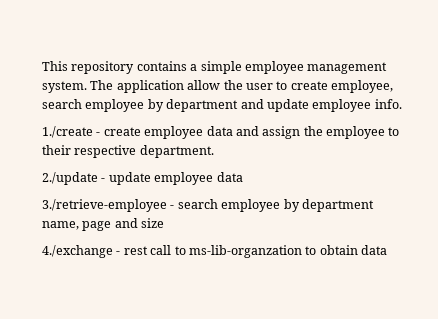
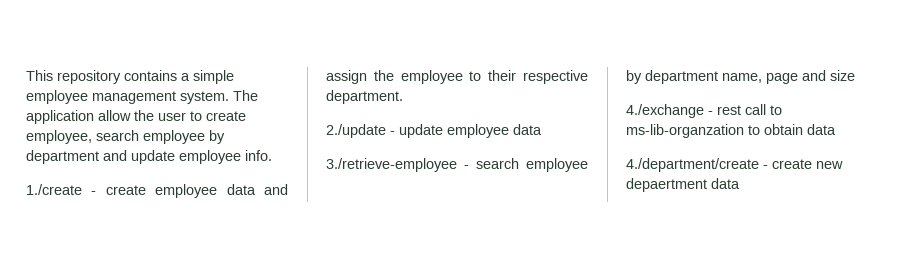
+ 4./department/create - create new depaertment data

